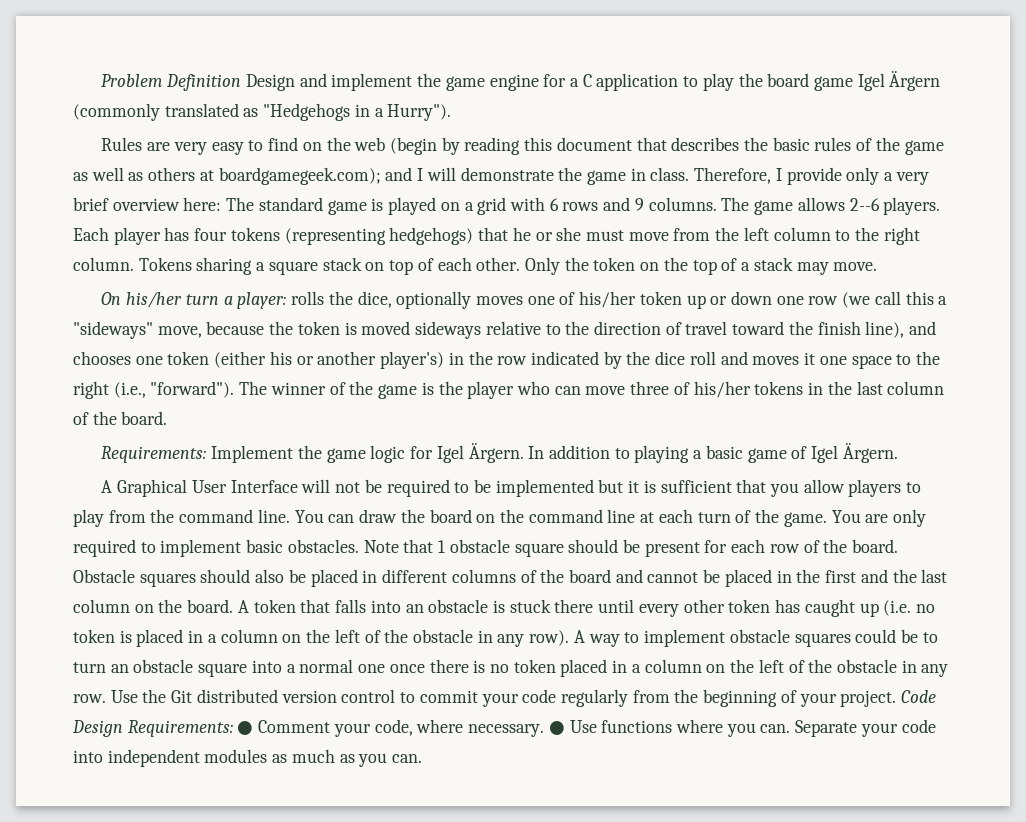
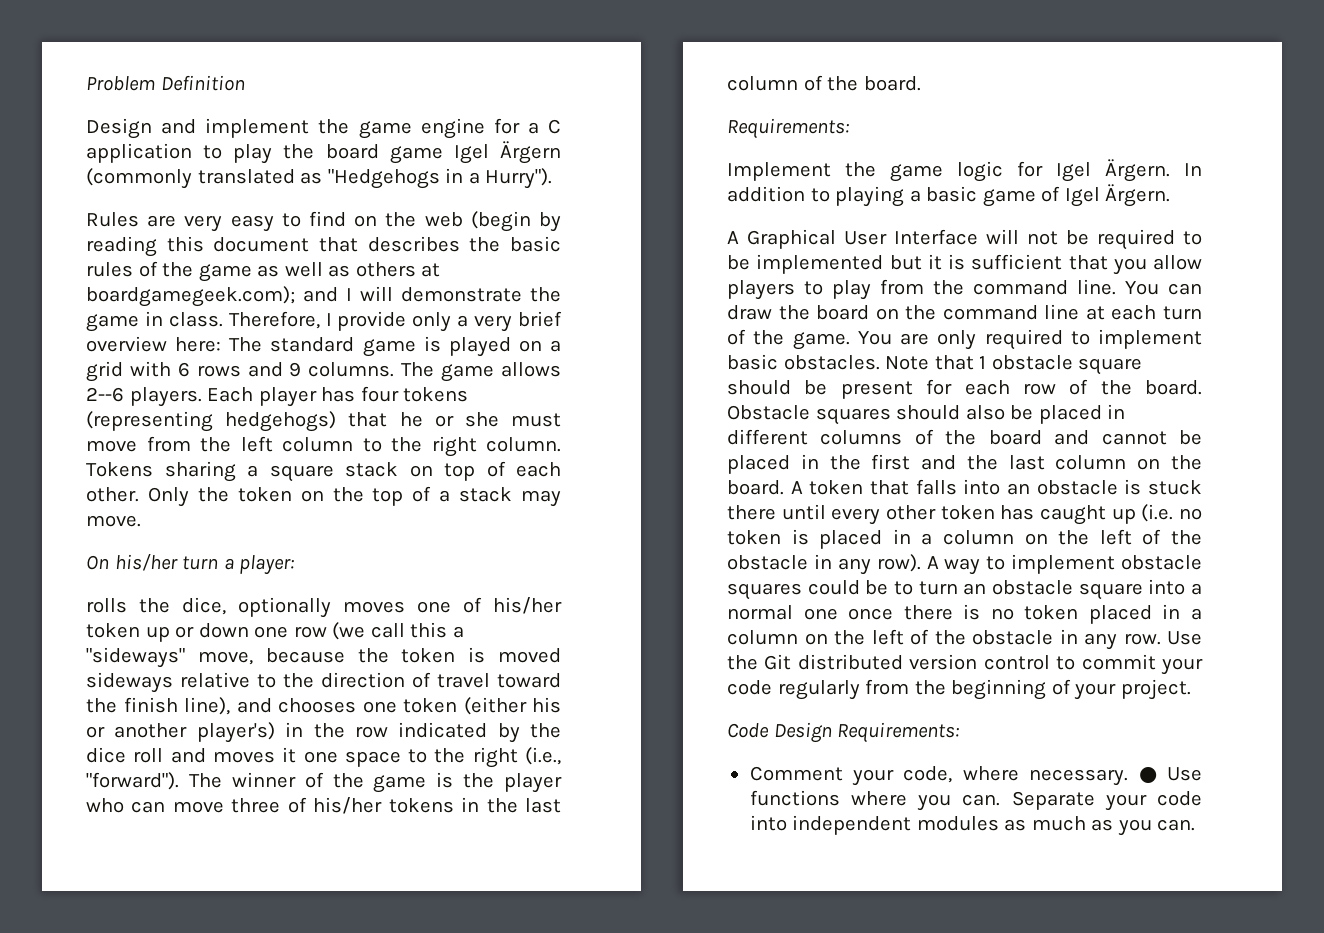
- Problem Definition Design and implement the game engine for a C application to play the board game Igel Ärgern (commonly translated as "Hedgehogs in a Hurry").
+ Problem Definition
+ Design and implement the game engine for a C application to play the board game Igel Ärgern (commonly translated as "Hedgehogs in a Hurry").
- On his/her turn a player: rolls the dice, optionally moves one of his/her token up or down one row (we call this a "sideways" move, because the token is moved sideways relative to the direction of travel toward the finish line), and chooses one token (either his or another player's) in the row indicated by the dice roll and moves it one space to the right (i.e., "forward").
+ On his/her turn a player:
+ rolls the dice, optionally moves one of his/her token up or down one row (we call this a "sideways" move, because the token is moved sideways relative to the direction of travel toward the finish line), and chooses one token (either his or another player's) in the row indicated by the dice roll and moves it one space to the right (i.e., "forward").
  The winner of the game is the player who can move three of his/her tokens in the last column of the board.
- Requirements: Implement the game logic for Igel Ärgern.
+ Requirements:
+ Implement the game logic for Igel Ärgern.
- Use the Git distributed version control to commit your code regularly from the beginning of your project. Code Design Requirements: ● Comment your code, where necessary.
+ Use the Git distributed version control to commit your code regularly from the beginning of your project.
+ Code Design Requirements:
+ Comment your code, where necessary.

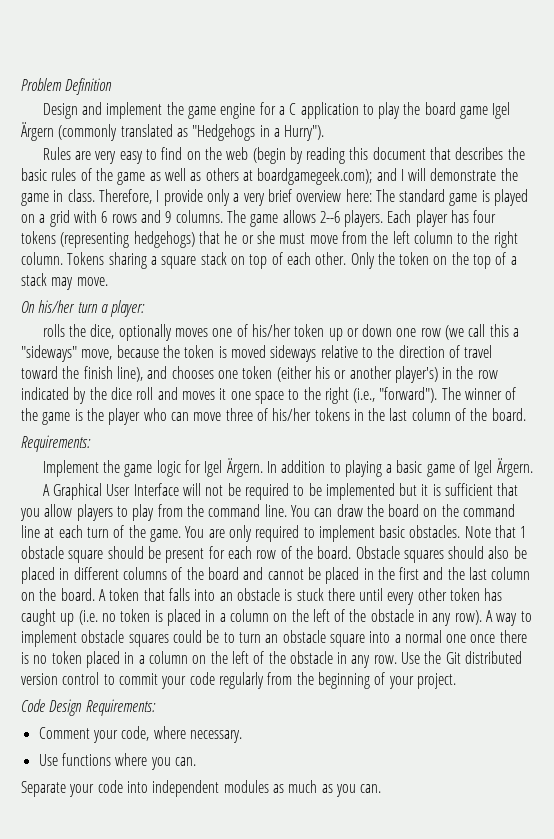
- Comment your code, where necessary. ● Use functions where you can. Separate your code into independent modules as much as you can.
+ Comment your code, where necessary.
+ Use functions where you can.
+ Separate your code into independent modules as much as you can.

